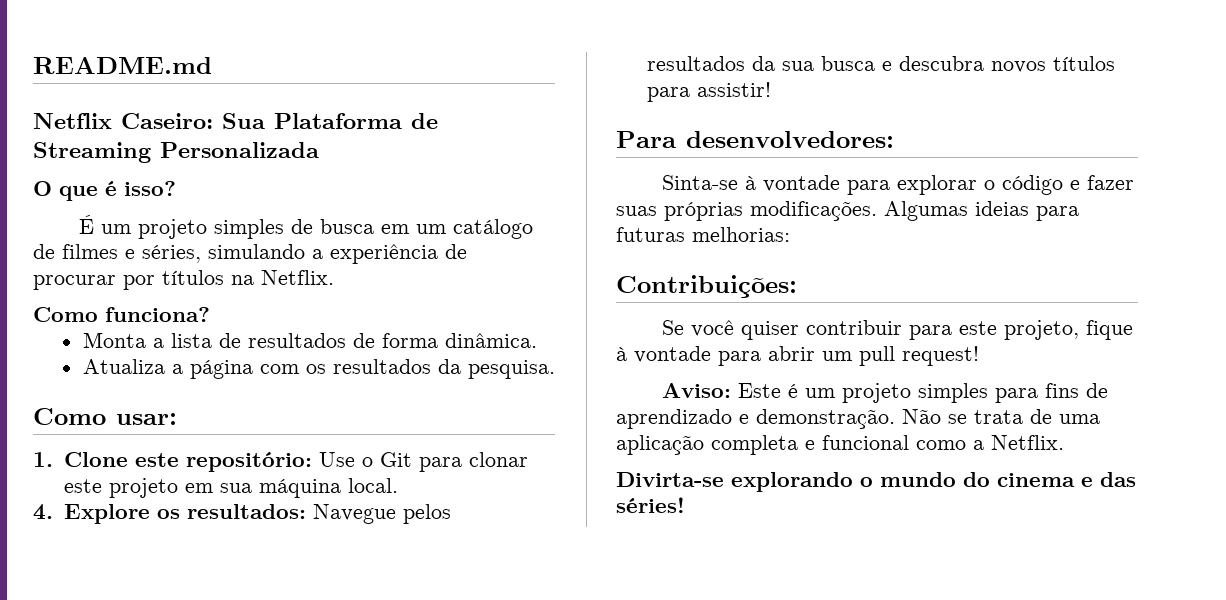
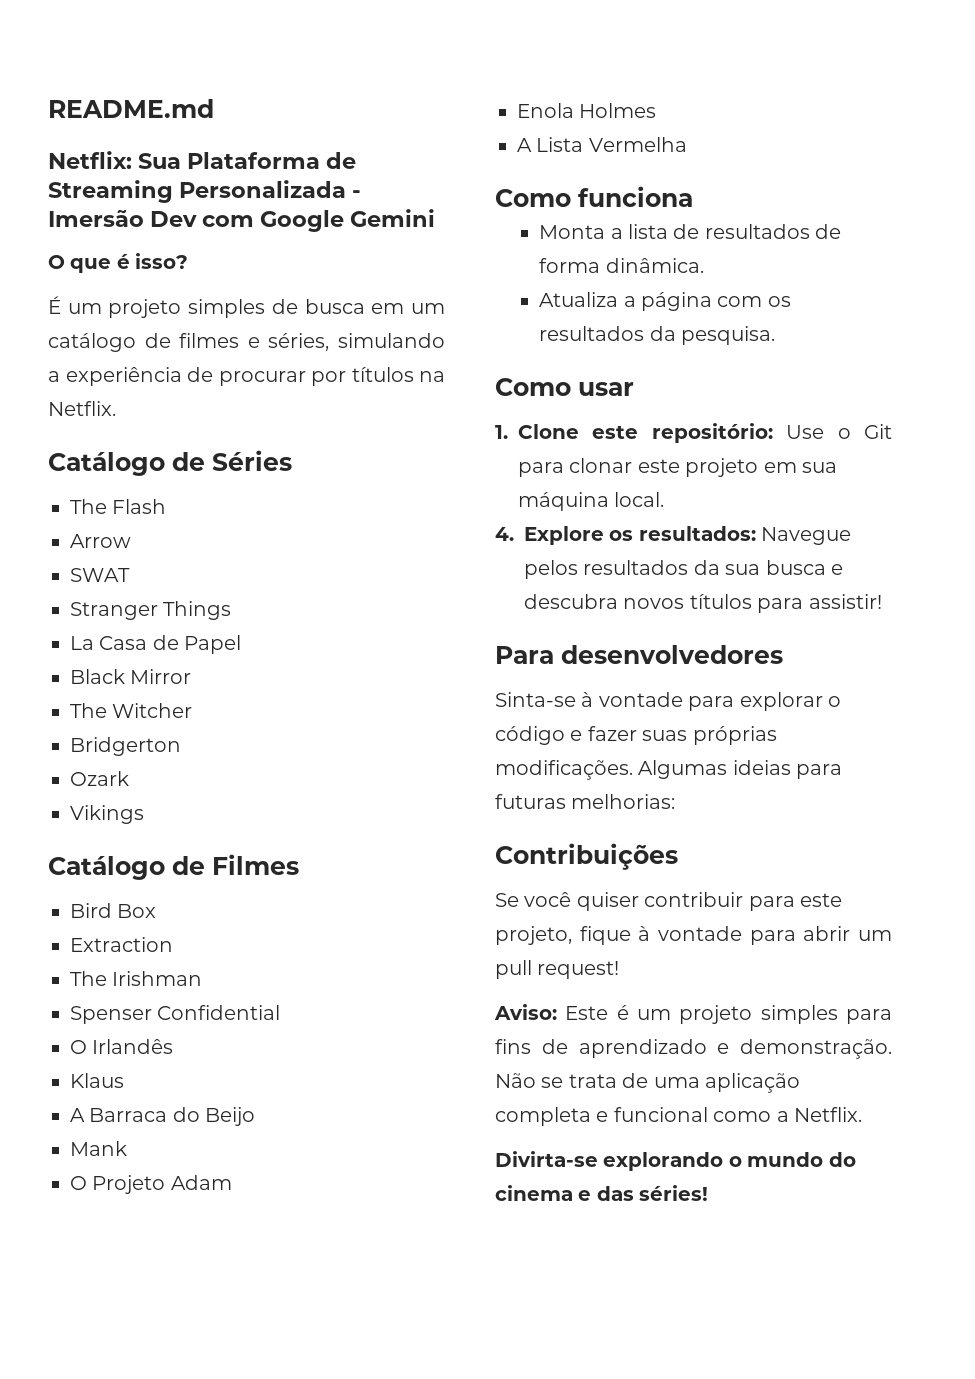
- Netflix Caseiro: Sua Plataforma de Streaming Personalizada
+ Netflix: Sua Plataforma de Streaming Personalizada - Imersão Dev com Google Gemini
- Como funciona?
+ Catálogo de Séries
+ The Flash
+ Arrow
+ SWAT
+ Stranger Things
+ La Casa de Papel
+ Black Mirror
+ The Witcher
+ Bridgerton
+ Ozark
+ Vikings
+ Catálogo de Filmes
+ Bird Box
+ Extraction
+ The Irishman
+ Spenser Confidential
+ O Irlandês
+ Klaus
+ A Barraca do Beijo
+ Mank
+ O Projeto Adam
+ Enola Holmes
+ A Lista Vermelha
+ Como funciona
- Como usar:
+ Como usar
- Para desenvolvedores:
+ Para desenvolvedores
- Contribuições:
+ Contribuições

